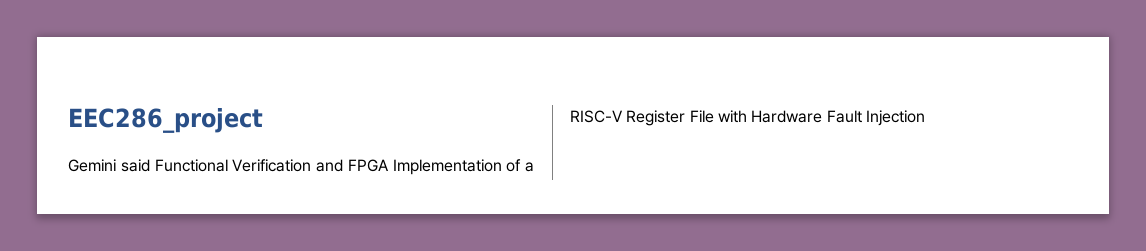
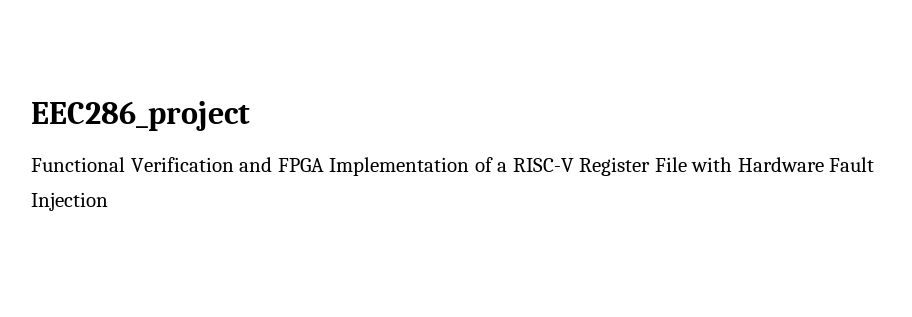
- Gemini said Functional Verification and FPGA Implementation of a RISC-V Register File with Hardware Fault Injection
+ Functional Verification and FPGA Implementation of a RISC-V Register File with Hardware Fault Injection

